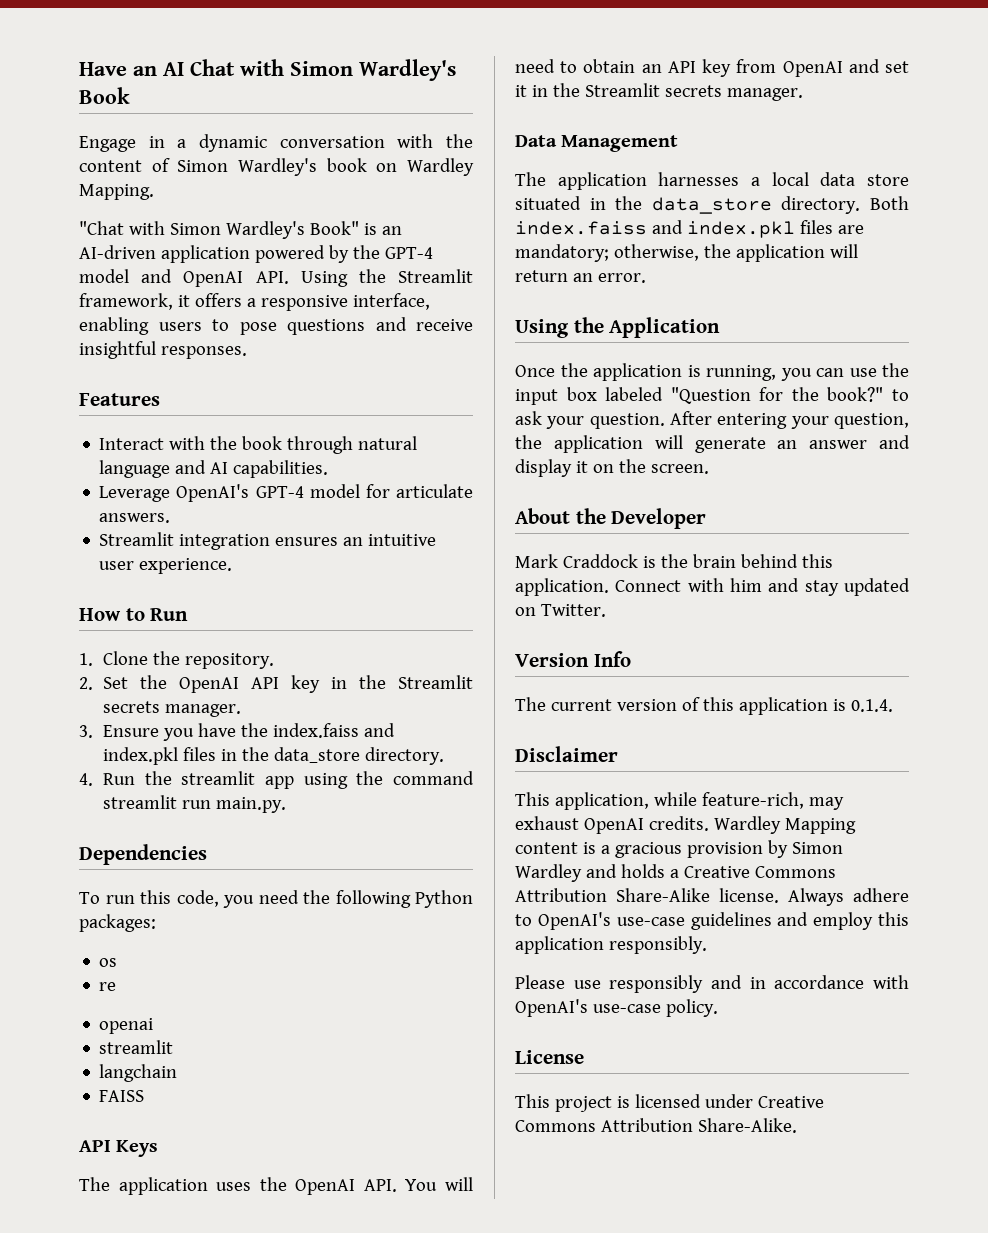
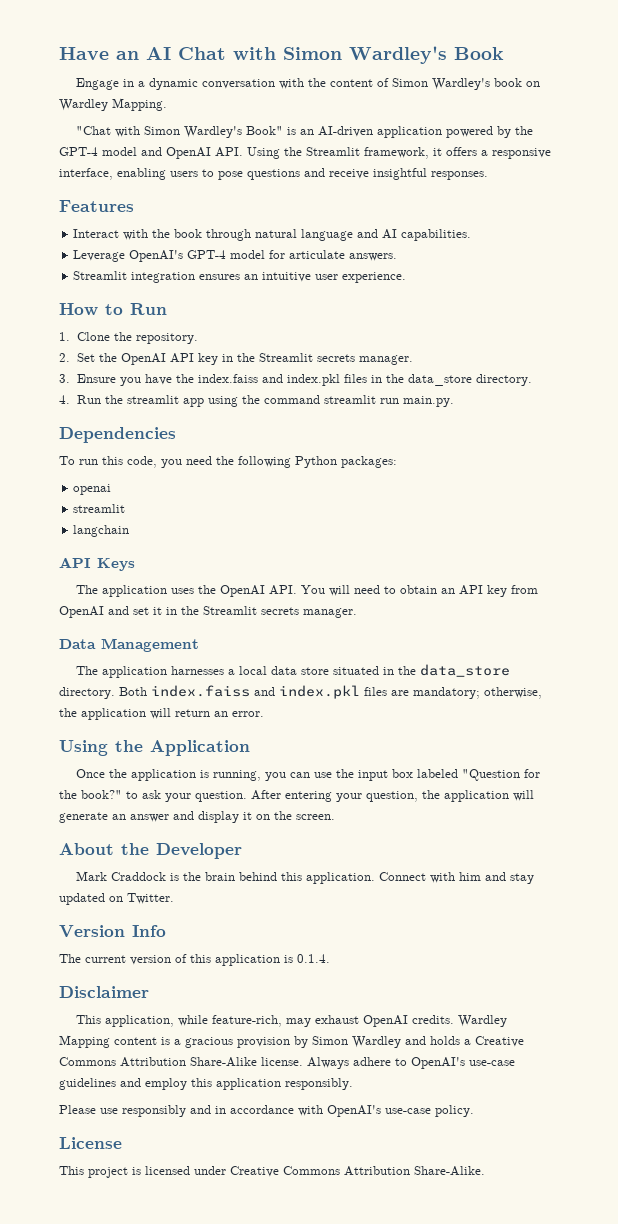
- os
- re
- FAISS

